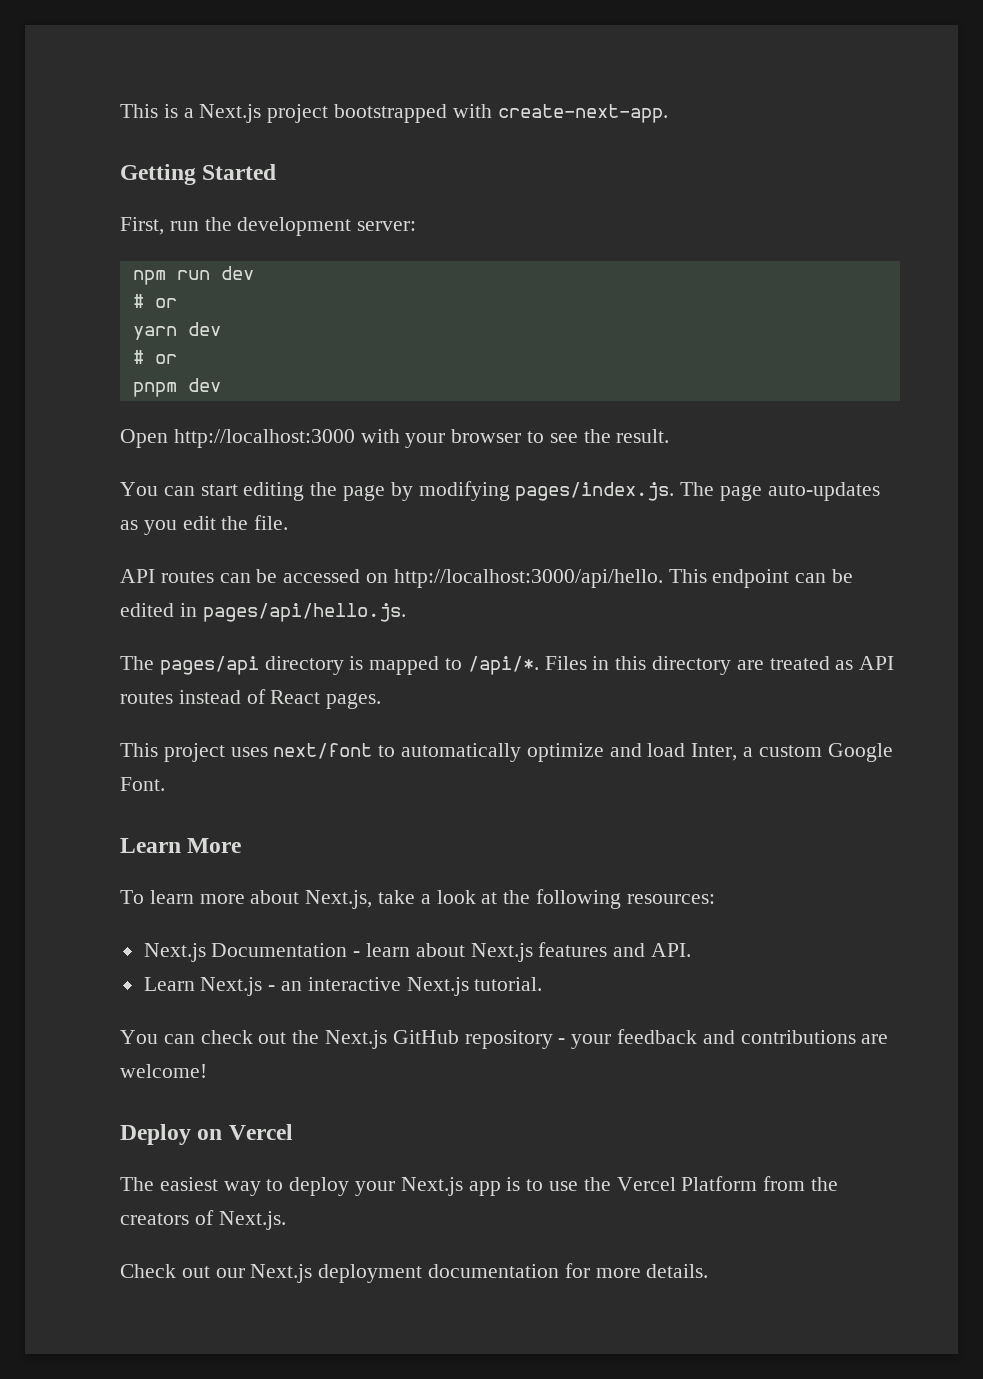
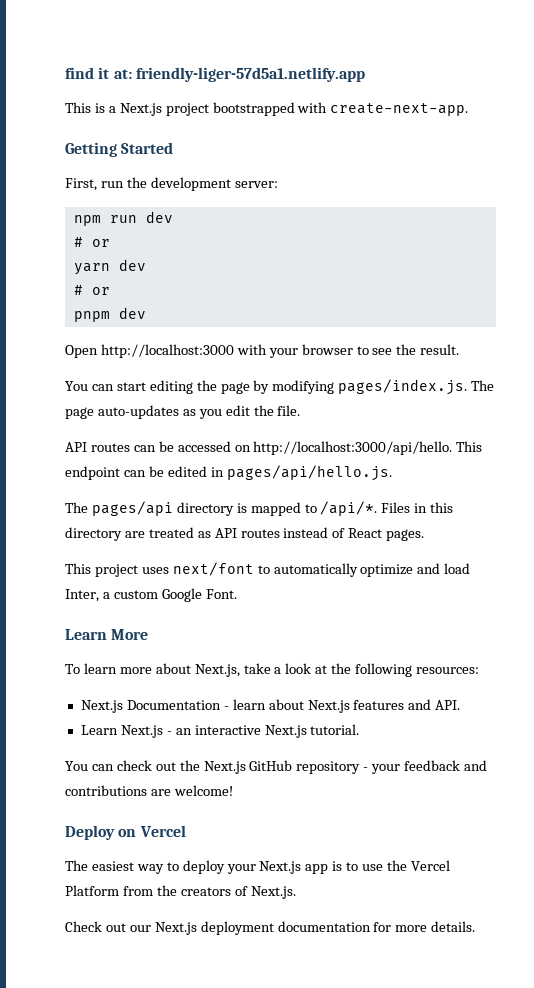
+ find it at: friendly-liger-57d5a1.netlify.app

